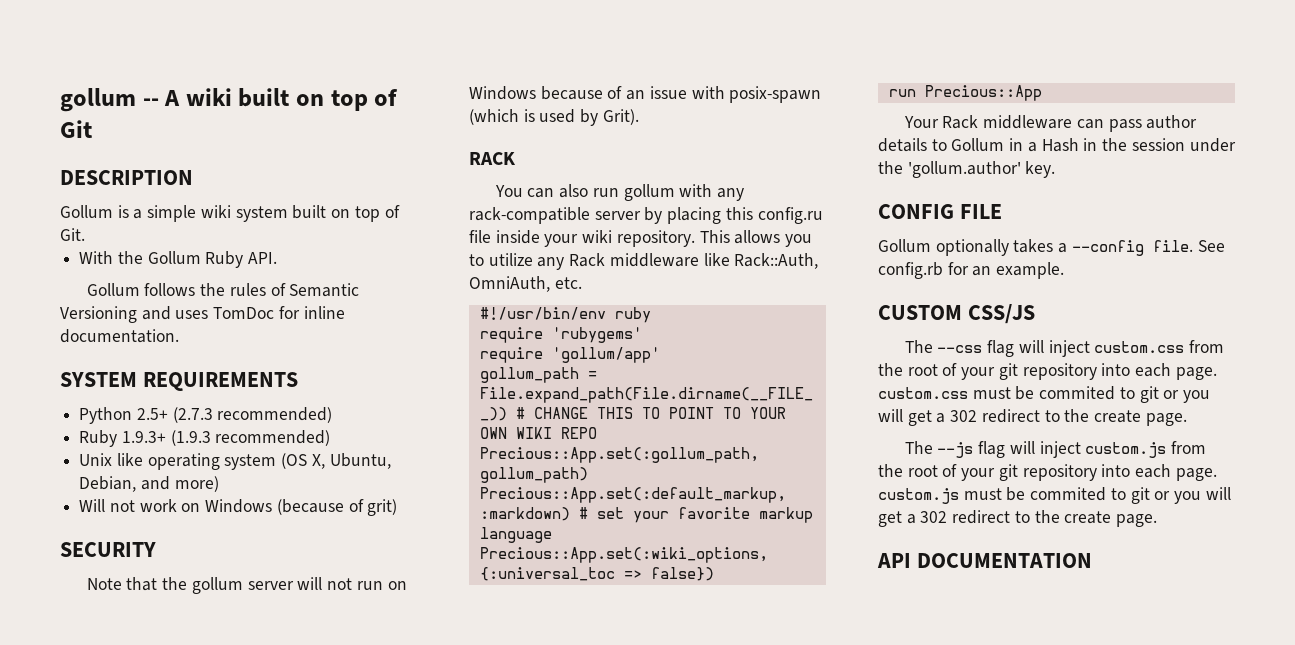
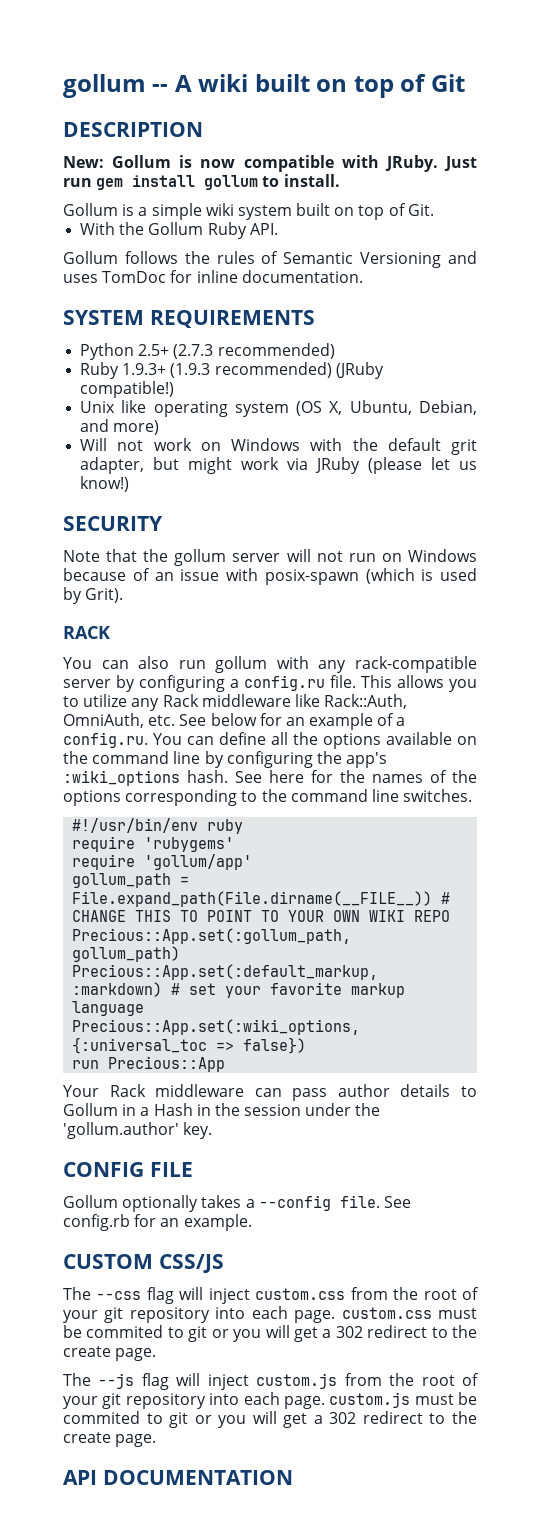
+ New: Gollum is now compatible with JRuby. Just run gem install gollum to install.
- Ruby 1.9.3+ (1.9.3 recommended)
+ Ruby 1.9.3+ (1.9.3 recommended) (JRuby compatible!)
- Will not work on Windows (because of grit)
+ Will not work on Windows with the default grit adapter, but might work via JRuby (please let us know!)
- You can also run gollum with any rack-compatible server by placing this config.ru file inside your wiki repository.
+ You can also run gollum with any rack-compatible server by configuring a config.ru file.
- This allows you to utilize any Rack middleware like Rack::Auth, OmniAuth, etc.
+ This allows you to utilize any Rack middleware like Rack::Auth, OmniAuth, etc. See below for an example of a config.ru. You can define all the options available on the command line by configuring the app's :wiki_options hash. See here for the names of the options corresponding to the command line switches.

